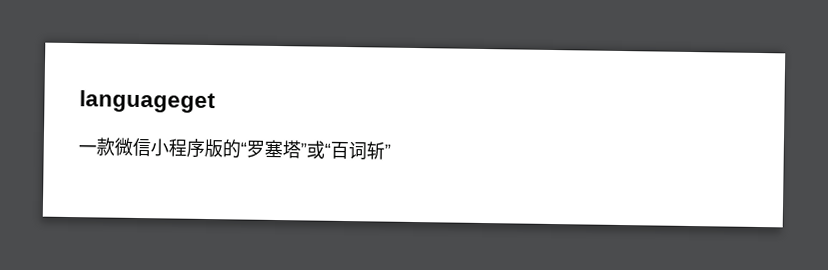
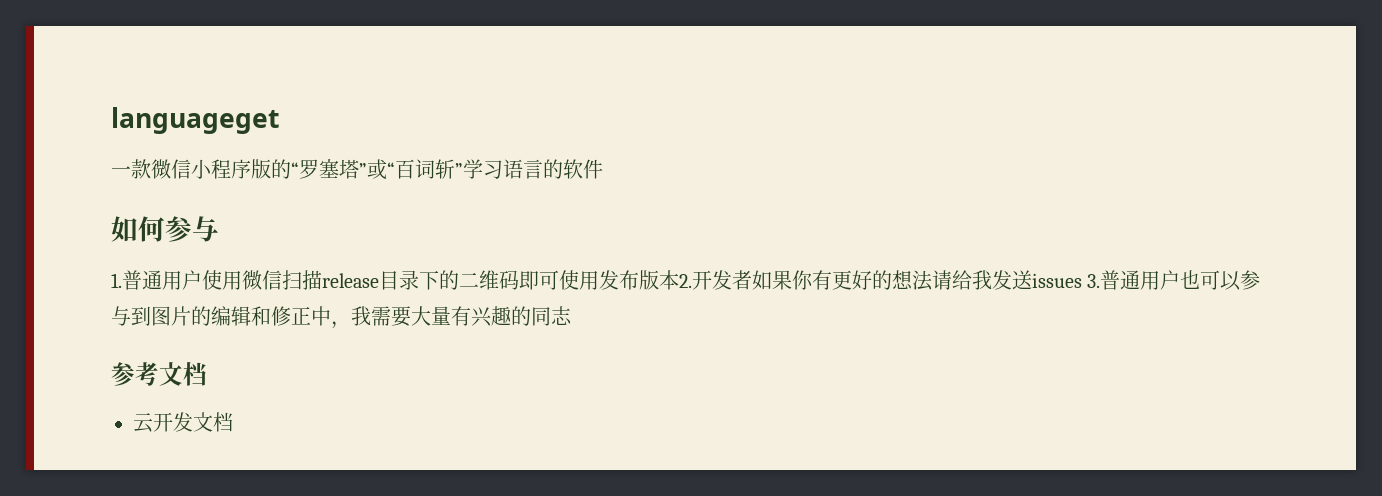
- 一款微信小程序版的“罗塞塔”或“百词斩”
+ 一款微信小程序版的“罗塞塔”或“百词斩”学习语言的软件
+ 如何参与
+ 1.普通用户使用微信扫描release目录下的二维码即可使用发布版本2.开发者如果你有更好的想法请给我发送issues 3.普通用户也可以参与到图片的编辑和修正中，我需要大量有兴趣的同志
+ 参考文档
+ 云开发文档

